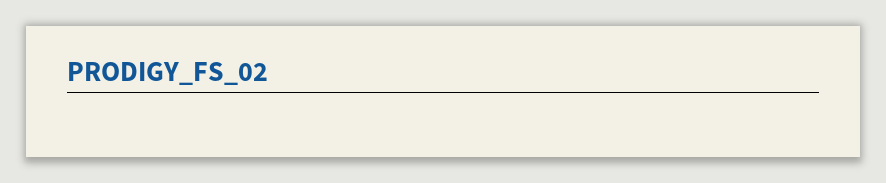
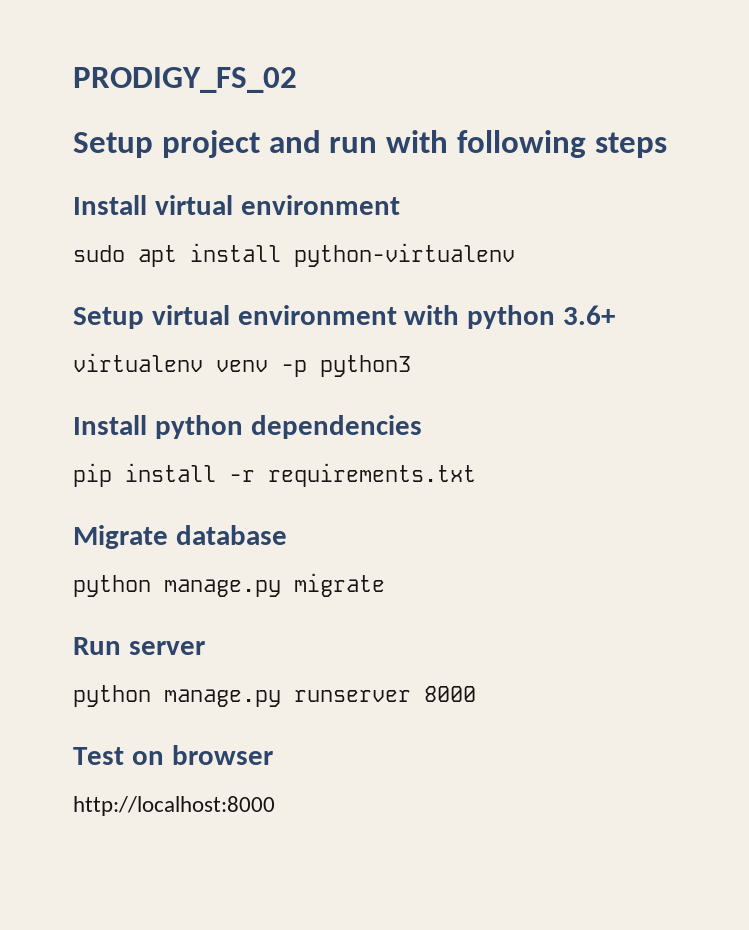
+ Setup project and run with following steps
+ Install virtual environment
+ sudo apt install python-virtualenv
+ Setup virtual environment with python 3.6+
+ virtualenv venv -p python3
+ Install python dependencies
+ pip install -r requirements.txt
+ Migrate database
+ python manage.py migrate
+ Run server
+ python manage.py runserver 8000
+ Test on browser
+ http://localhost:8000

